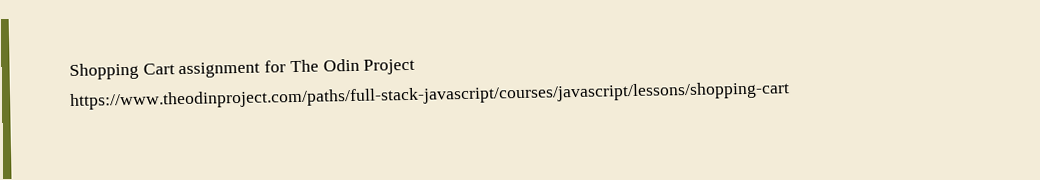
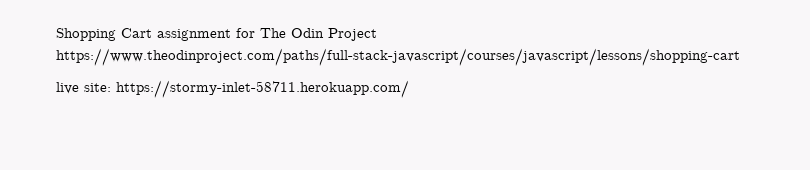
+ live site: https://stormy-inlet-58711.herokuapp.com/

